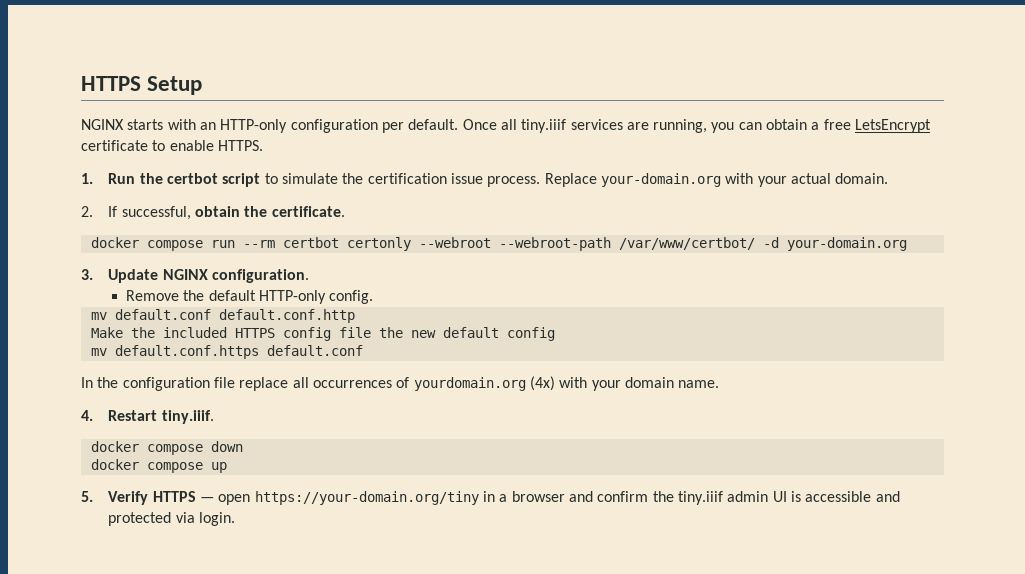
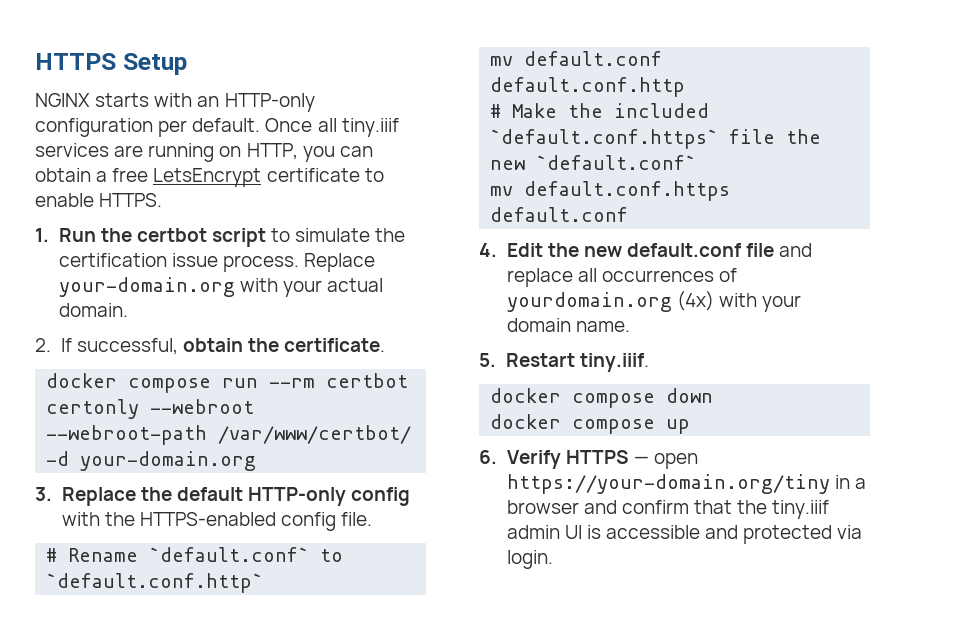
- Once all tiny.iiif services are running, you can obtain a free LetsEncrypt certificate to enable HTTPS.
+ Once all tiny.iiif services are running on HTTP, you can obtain a free LetsEncrypt certificate to enable HTTPS.
- 3. Update NGINX configuration.
- Remove the default HTTP-only config.
+ 3. Replace the default HTTP-only config with the HTTPS-enabled config file.
+ # Rename `default.conf` to `default.conf.http`
- Make the included HTTPS config file the new default config
+ # Make the included `default.conf.https` file the new `default.conf`
- In the configuration file replace all occurrences of yourdomain.org (4x) with your domain name.
+ 4. Edit the new default.conf file and replace all occurrences of yourdomain.org (4x) with your domain name.
- 4. Restart tiny.iiif.
+ 5. Restart tiny.iiif.
- 5. Verify HTTPS — open https://your-domain.org/tiny in a browser and confirm the tiny.iiif admin UI is accessible and protected via login.
+ 6. Verify HTTPS — open https://your-domain.org/tiny in a browser and confirm that the tiny.iiif admin UI is accessible and protected via login.

